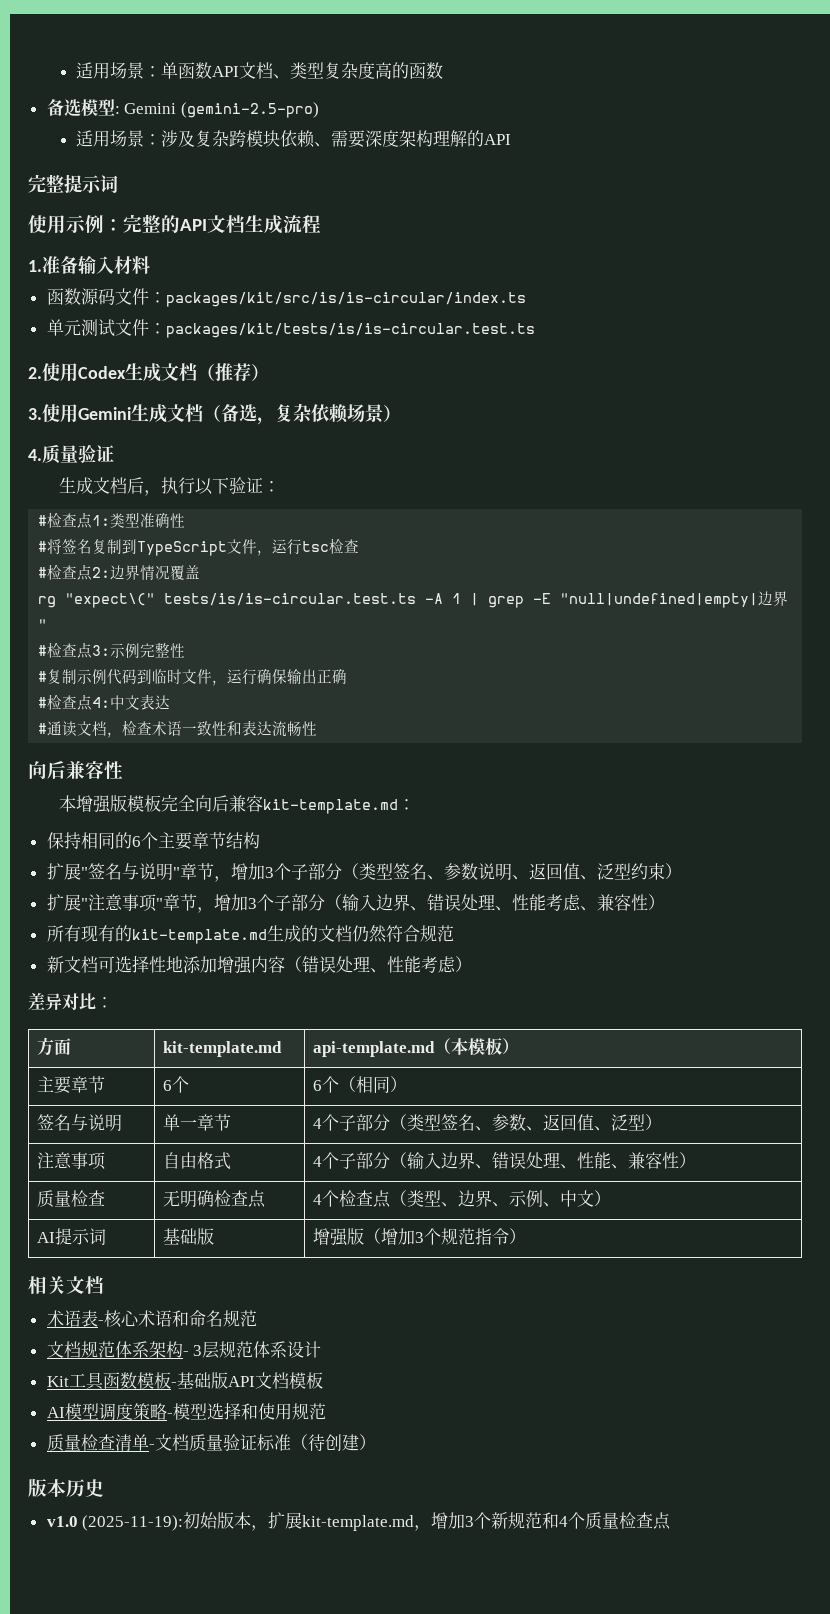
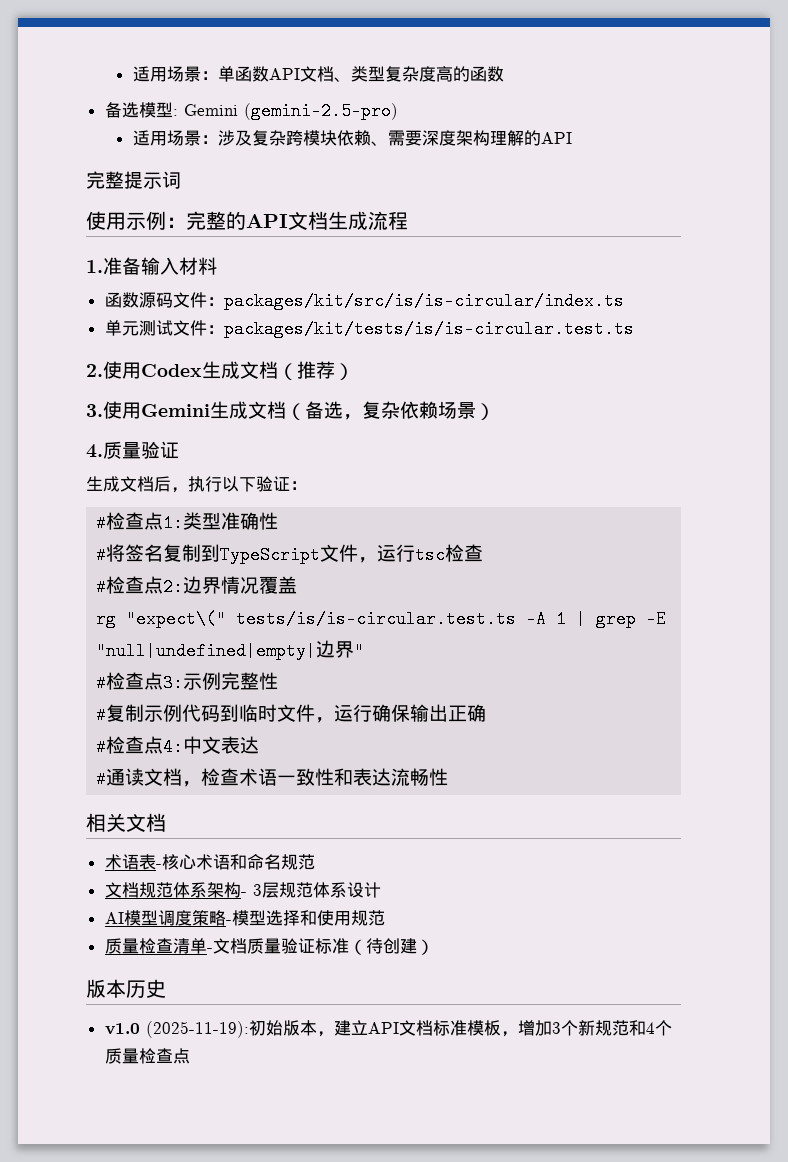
- 向后兼容性
- 本增强版模板完全向后兼容kit-template.md：
- 保持相同的6个主要章节结构
- 扩展"签名与说明"章节，增加3个子部分（类型签名、参数说明、返回值、泛型约束）
- 扩展"注意事项"章节，增加3个子部分（输入边界、错误处理、性能考虑、兼容性）
- 所有现有的kit-template.md生成的文档仍然符合规范
- 新文档可选择性地添加增强内容（错误处理、性能考虑）
- 差异对比：
- 方面 | kit-template.md | api-template.md（本模板）
- 主要章节 | 6个 | 6个（相同）
- 签名与说明 | 单一章节 | 4个子部分（类型签名、参数、返回值、泛型）
- 注意事项 | 自由格式 | 4个子部分（输入边界、错误处理、性能、兼容性）
- 质量检查 | 无明确检查点 | 4个检查点（类型、边界、示例、中文）
- AI提示词 | 基础版 | 增强版（增加3个规范指令）
- Kit工具函数模板-基础版API文档模板
- v1.0 (2025-11-19):初始版本，扩展kit-template.md，增加3个新规范和4个质量检查点
+ v1.0 (2025-11-19):初始版本，建立API文档标准模板，增加3个新规范和4个质量检查点

